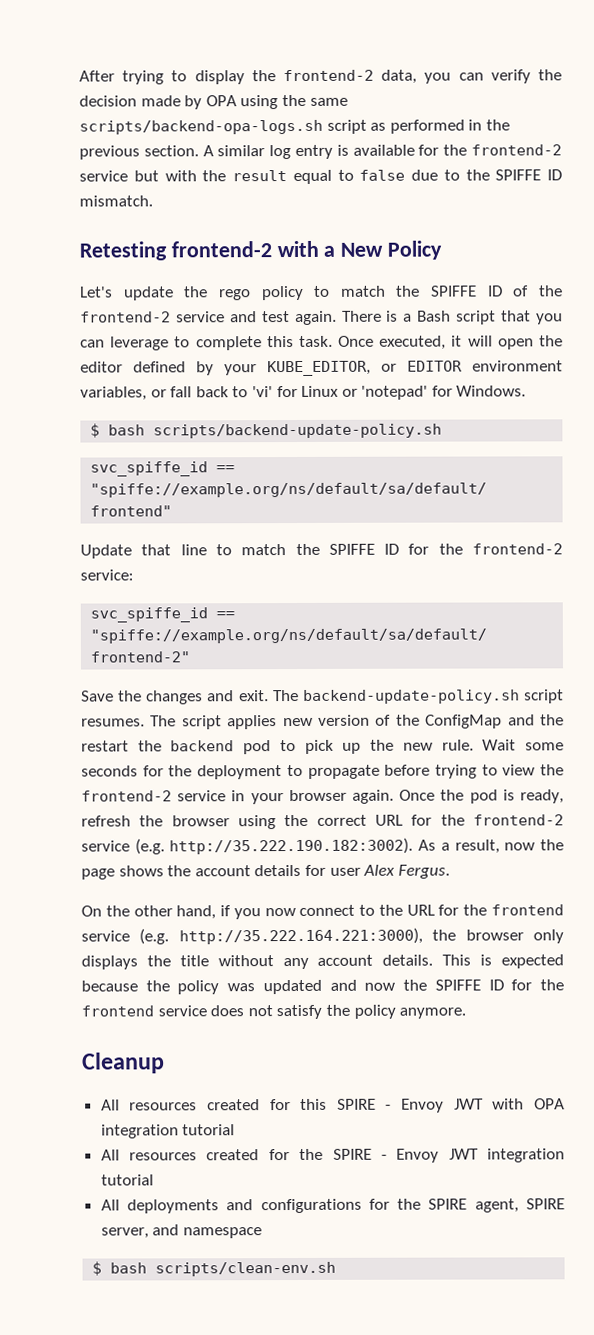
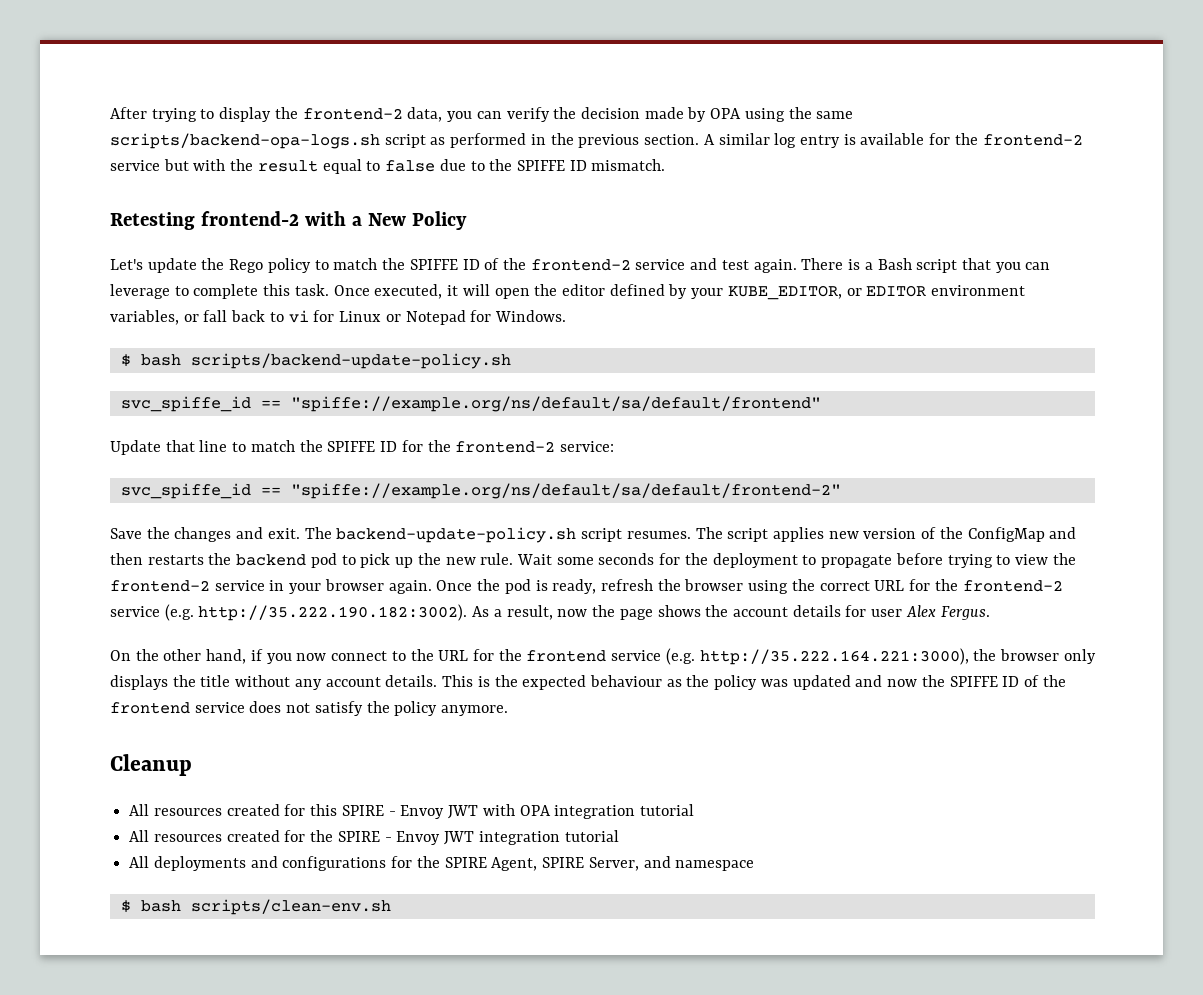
- Let's update the rego policy to match the SPIFFE ID of the frontend-2 service and test again.
+ Let's update the Rego policy to match the SPIFFE ID of the frontend-2 service and test again.
- Once executed, it will open the editor defined by your KUBE_EDITOR, or EDITOR environment variables, or fall back to 'vi' for Linux or 'notepad' for Windows.
+ Once executed, it will open the editor defined by your KUBE_EDITOR, or EDITOR environment variables, or fall back to vi for Linux or Notepad for Windows.
- The script applies new version of the ConfigMap and the restart the backend pod to pick up the new rule.
+ The script applies new version of the ConfigMap and then restarts the backend pod to pick up the new rule.
- This is expected because the policy was updated and now the SPIFFE ID for the frontend service does not satisfy the policy anymore.
+ This is the expected behaviour as the policy was updated and now the SPIFFE ID of the frontend service does not satisfy the policy anymore.
- All deployments and configurations for the SPIRE agent, SPIRE server, and namespace
+ All deployments and configurations for the SPIRE Agent, SPIRE Server, and namespace

